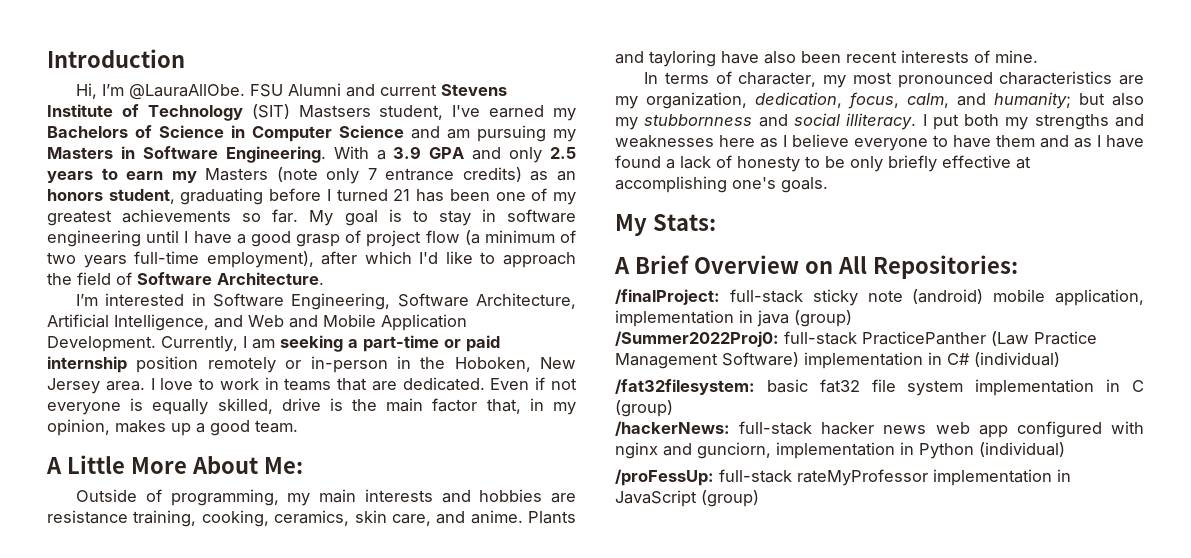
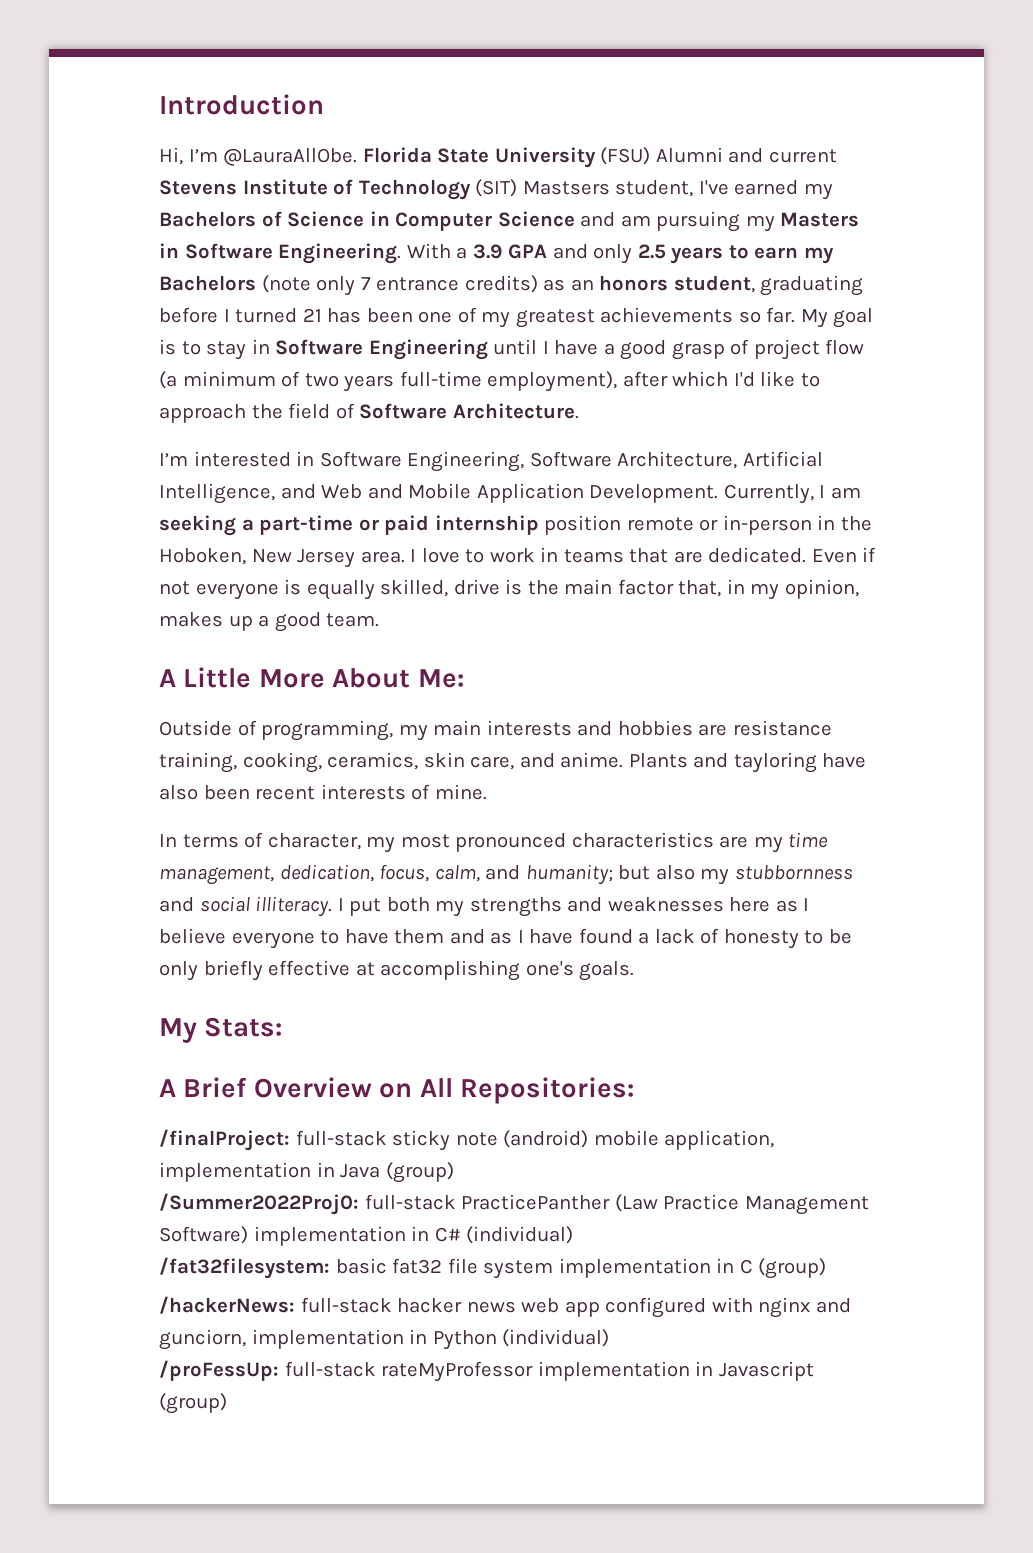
- FSU Alumni and current Stevens Institute of Technology (SIT) Mastsers student, I've earned my Bachelors of Science in Computer Science and am pursuing my Masters in Software Engineering.
+ Florida State University (FSU) Alumni and current Stevens Institute of Technology (SIT) Mastsers student, I've earned my Bachelors of Science in Computer Science and am pursuing my Masters in Software Engineering.
- With a 3.9 GPA and only 2.5 years to earn my Masters (note only 7 entrance credits) as an honors student, graduating before I turned 21 has been one of my greatest achievements so far.
+ With a 3.9 GPA and only 2.5 years to earn my Bachelors (note only 7 entrance credits) as an honors student, graduating before I turned 21 has been one of my greatest achievements so far.
- My goal is to stay in software engineering until I have a good grasp of project flow (a minimum of two years full-time employment), after which I'd like to approach the field of Software Architecture.
+ My goal is to stay in Software Engineering until I have a good grasp of project flow (a minimum of two years full-time employment), after which I'd like to approach the field of Software Architecture.
- Currently, I am seeking a part-time or paid internship position remotely or in-person in the Hoboken, New Jersey area.
+ Currently, I am seeking a part-time or paid internship position remote or in-person in the Hoboken, New Jersey area.
- In terms of character, my most pronounced characteristics are my organization, dedication, focus, calm, and humanity; but also my stubbornness and social illiteracy.
+ In terms of character, my most pronounced characteristics are my time management, dedication, focus, calm, and humanity; but also my stubbornness and social illiteracy.
- /finalProject: full-stack sticky note (android) mobile application, implementation in java (group)
+ /finalProject: full-stack sticky note (android) mobile application, implementation in Java (group)
- /proFessUp: full-stack rateMyProfessor implementation in JavaScript (group)
+ /proFessUp: full-stack rateMyProfessor implementation in Javascript (group)

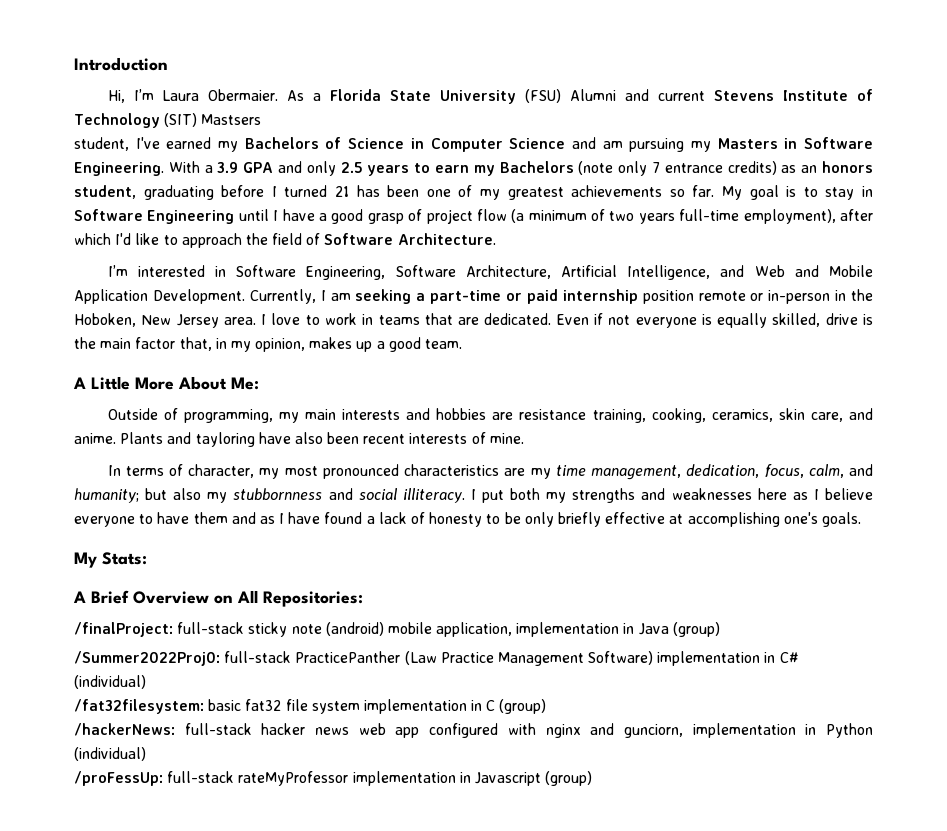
- Hi, I’m @LauraAllObe. Florida State University (FSU) Alumni and current Stevens Institute of Technology (SIT) Mastsers student, I've earned my Bachelors of Science in Computer Science and am pursuing my Masters in Software Engineering.
+ Hi, I’m Laura Obermaier. As a Florida State University (FSU) Alumni and current Stevens Institute of Technology (SIT) Mastsers
+ student, I've earned my Bachelors of Science in Computer Science and am pursuing my Masters in Software Engineering.

